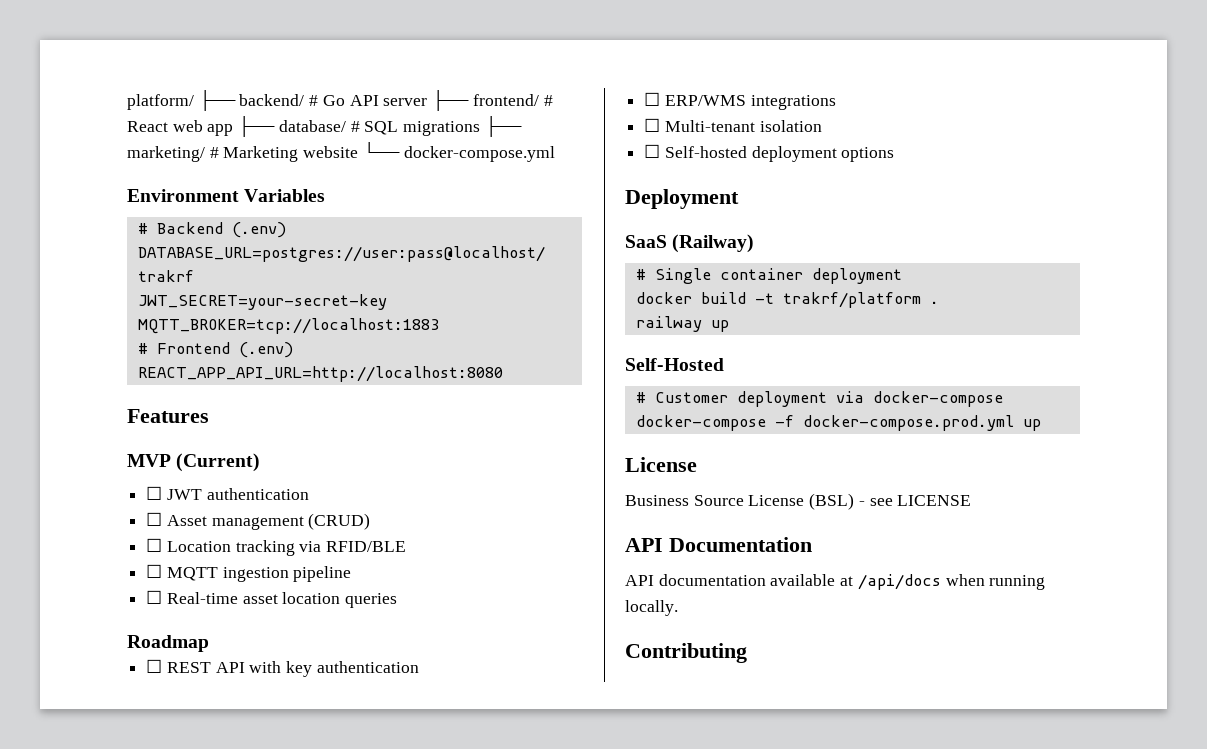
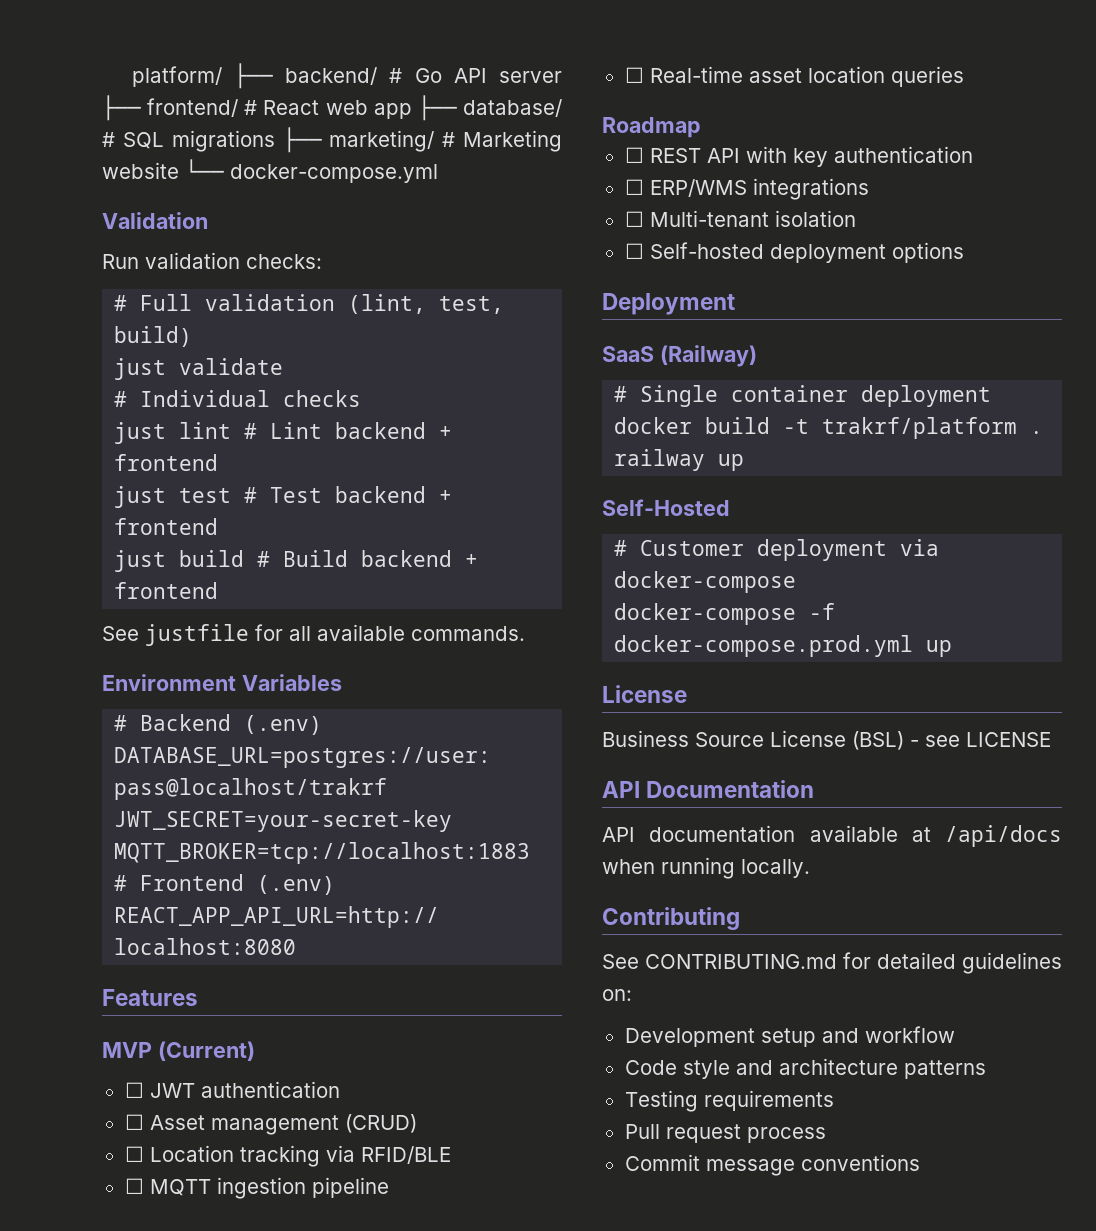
+ Validation
+ Run validation checks:
+ # Full validation (lint, test, build)
+ just validate
+ # Individual checks
+ just lint # Lint backend + frontend
+ just test # Test backend + frontend
+ just build # Build backend + frontend
+ See justfile for all available commands.
+ See CONTRIBUTING.md for detailed guidelines on:
+ Development setup and workflow
+ Code style and architecture patterns
+ Testing requirements
+ Pull request process
+ Commit message conventions

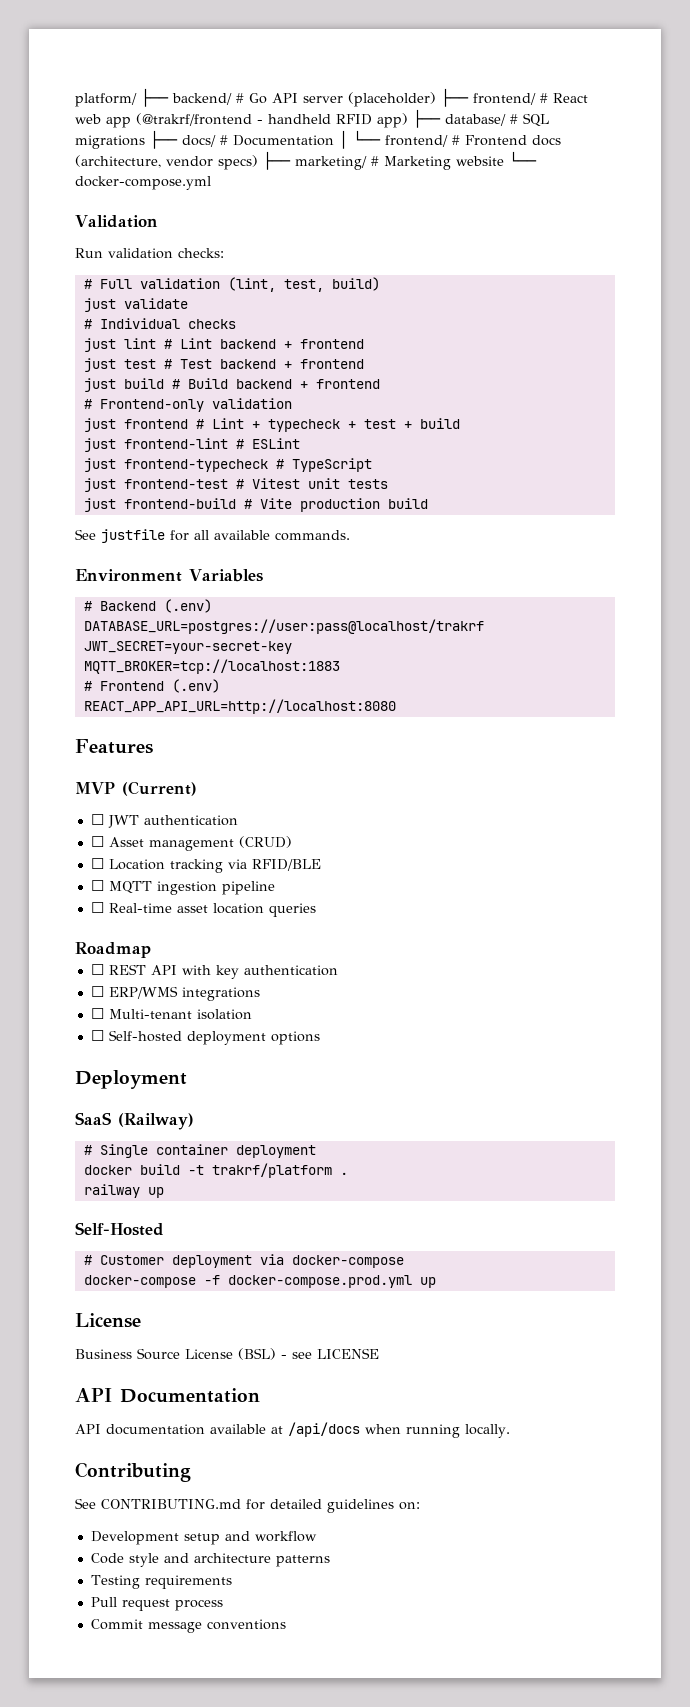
- platform/ ├── backend/ # Go API server ├── frontend/ # React web app ├── database/ # SQL migrations ├── marketing/ # Marketing website └── docker-compose.yml
+ platform/ ├── backend/ # Go API server (placeholder) ├── frontend/ # React web app (@trakrf/frontend - handheld RFID app) ├── database/ # SQL migrations ├── docs/ # Documentation │ └── frontend/ # Frontend docs (architecture, vendor specs) ├── marketing/ # Marketing website └── docker-compose.yml
+ # Frontend-only validation
+ just frontend # Lint + typecheck + test + build
+ just frontend-lint # ESLint
+ just frontend-typecheck # TypeScript
+ just frontend-test # Vitest unit tests
+ just frontend-build # Vite production build

